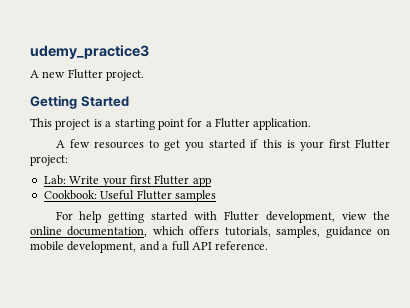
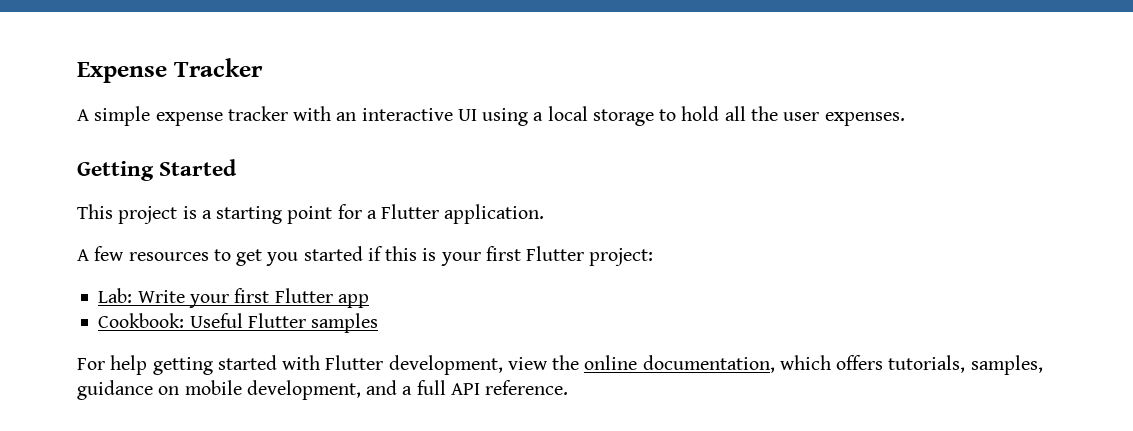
- udemy_practice3
- A new Flutter project.
+ Expense Tracker
+ A simple expense tracker with an interactive UI using a local storage to hold all the user expenses.

